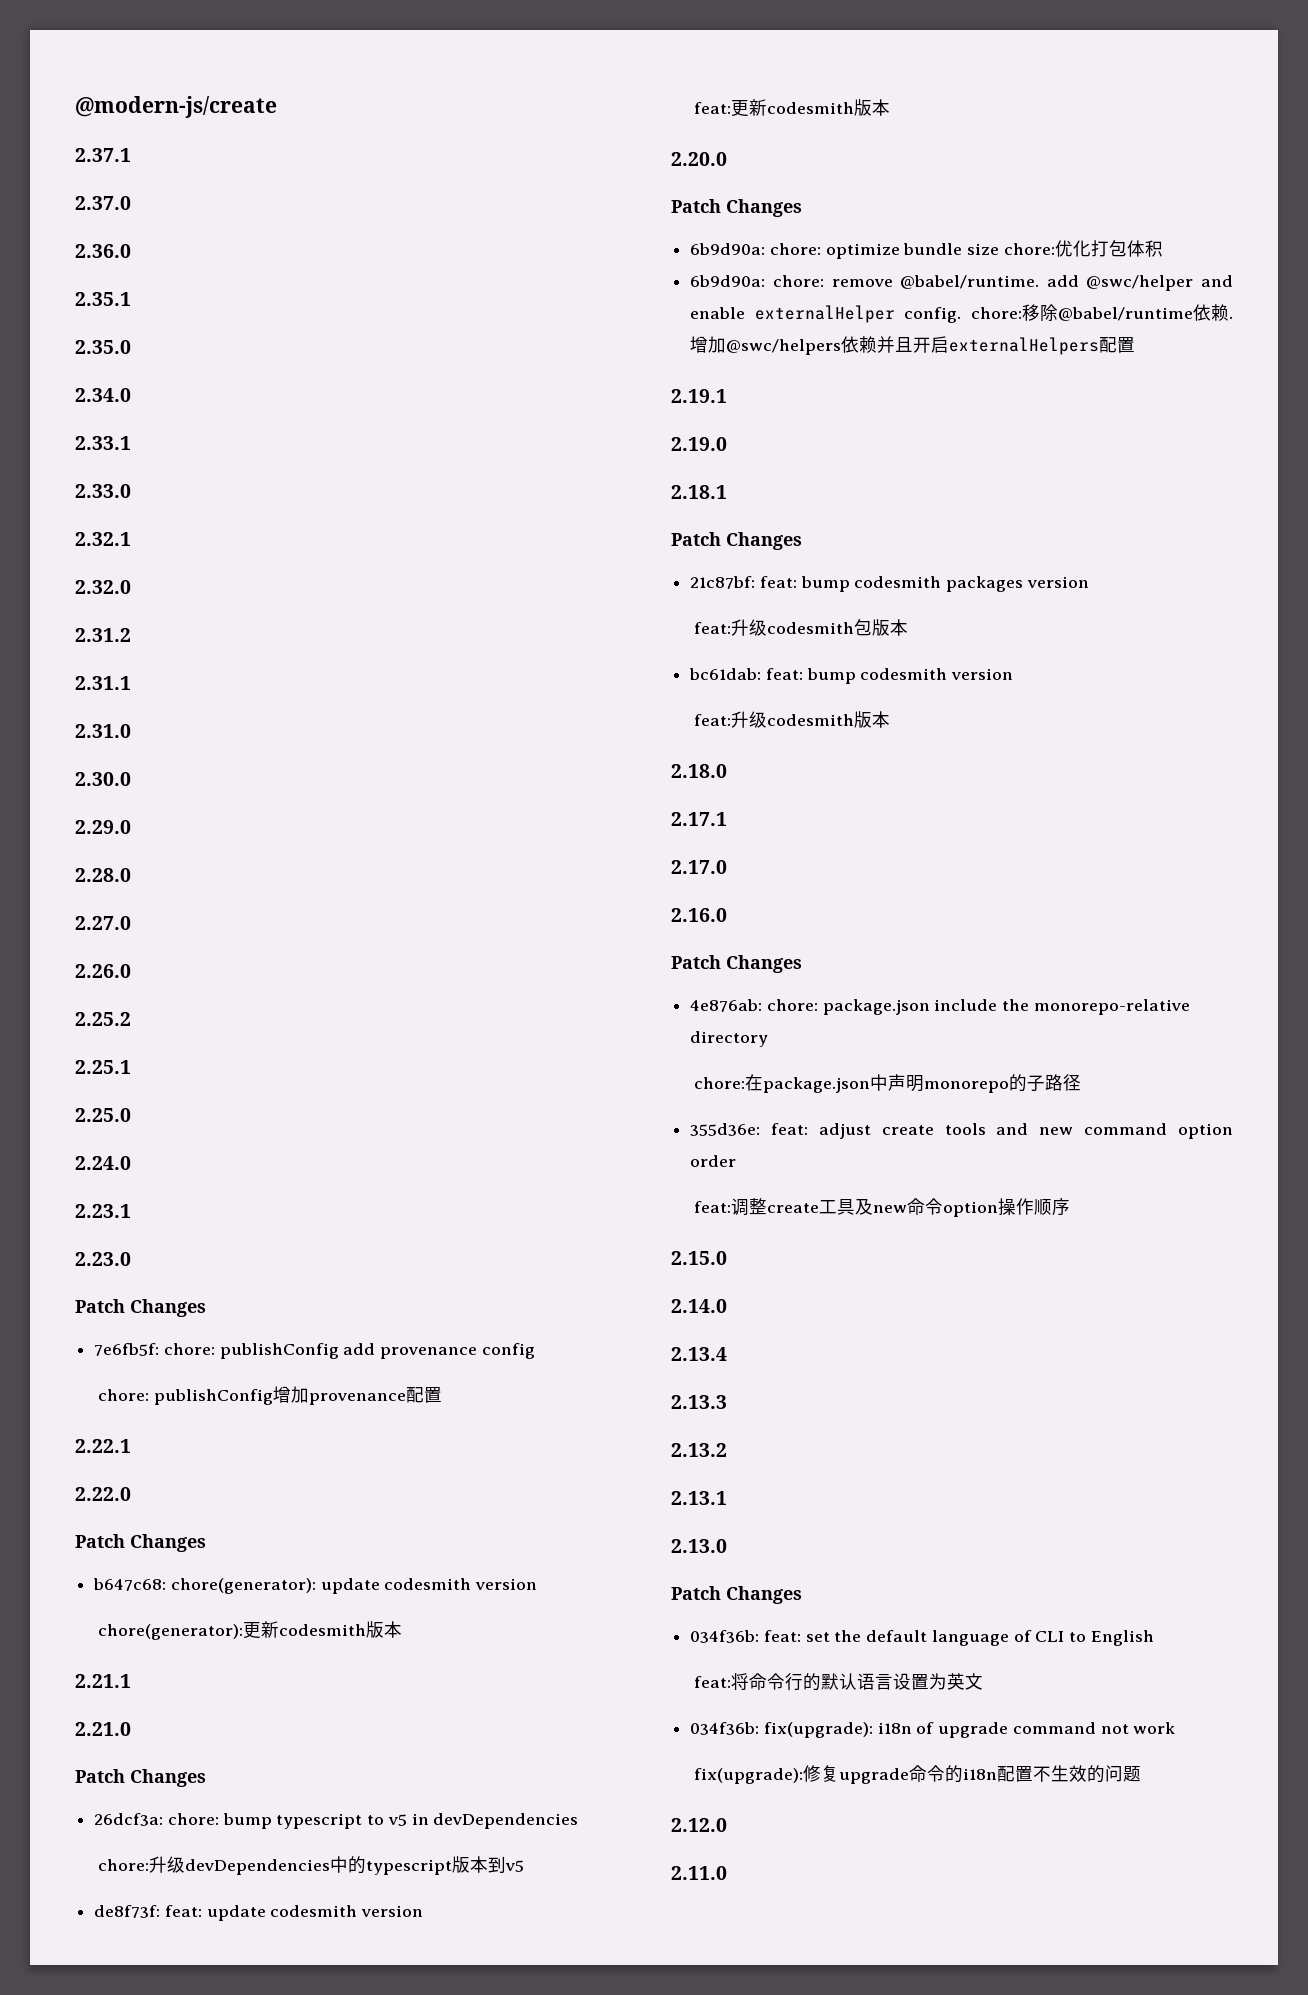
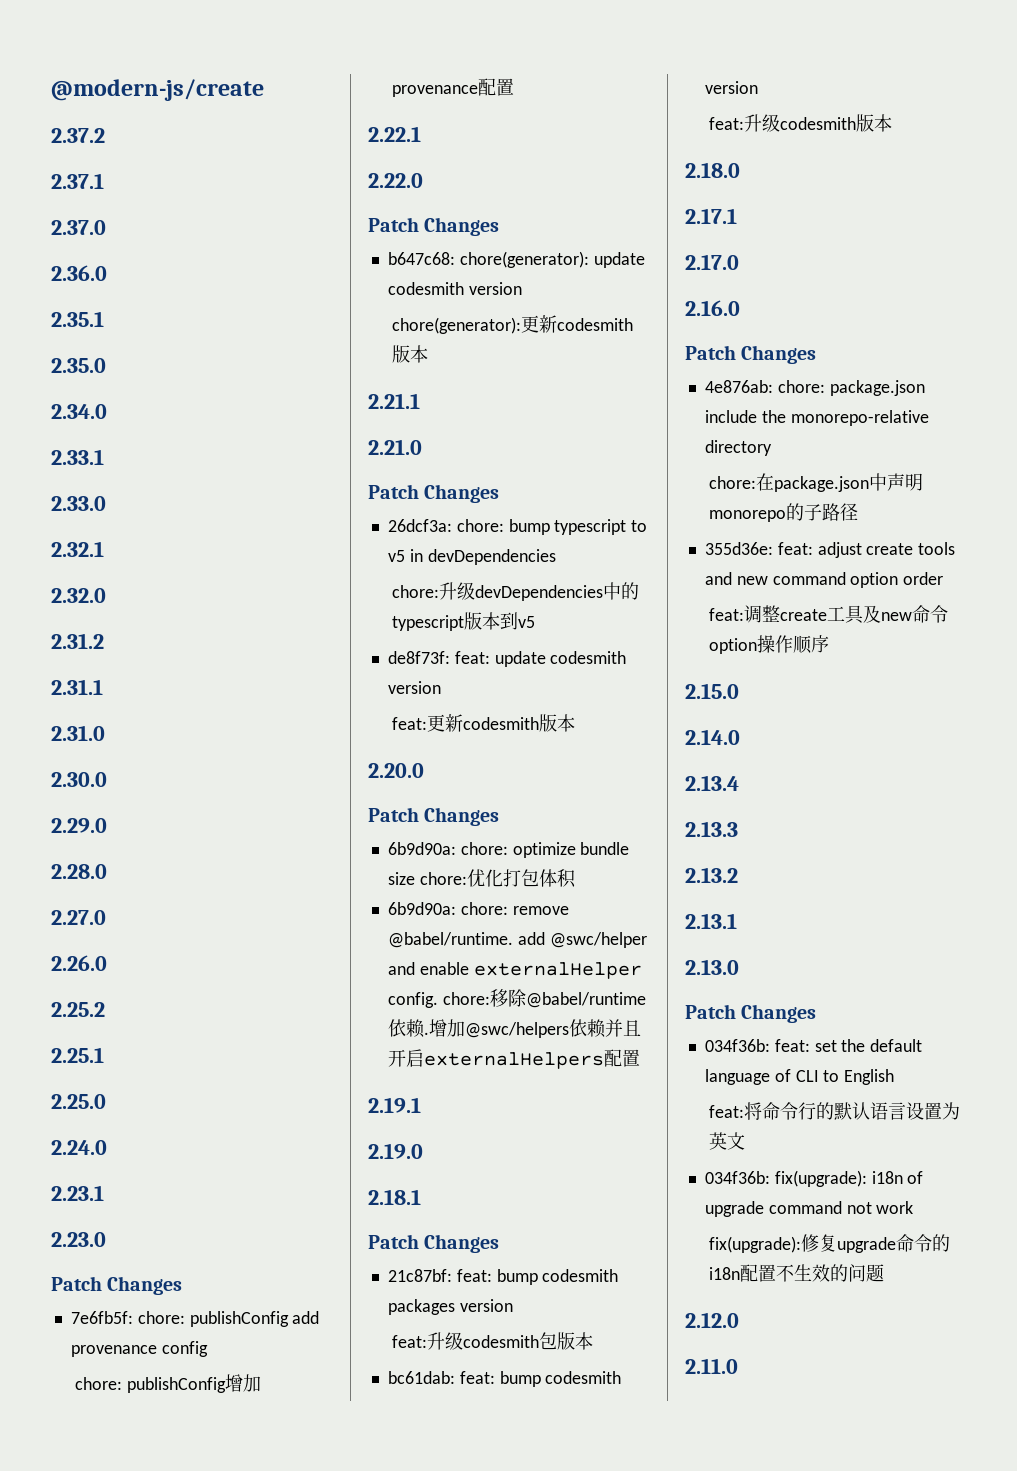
+ 2.37.2

